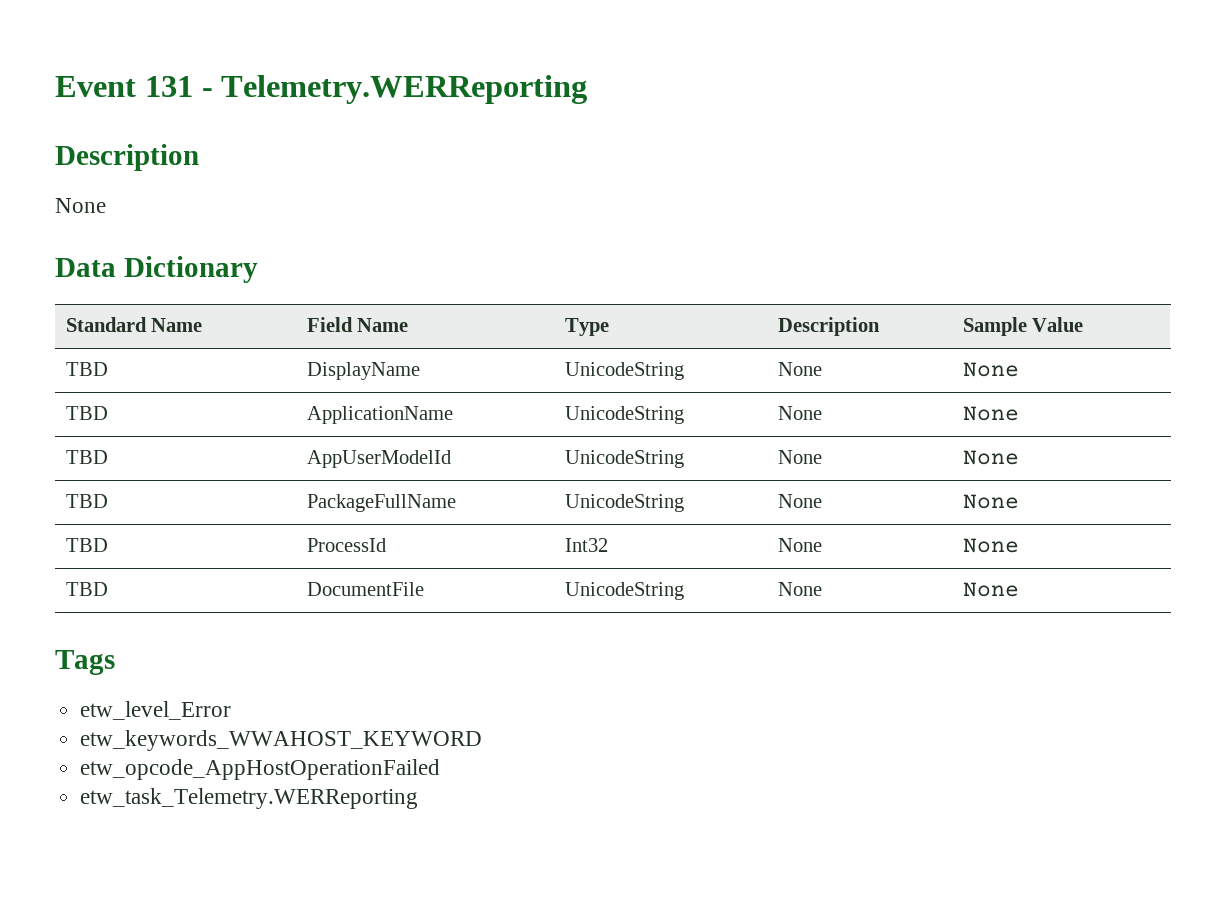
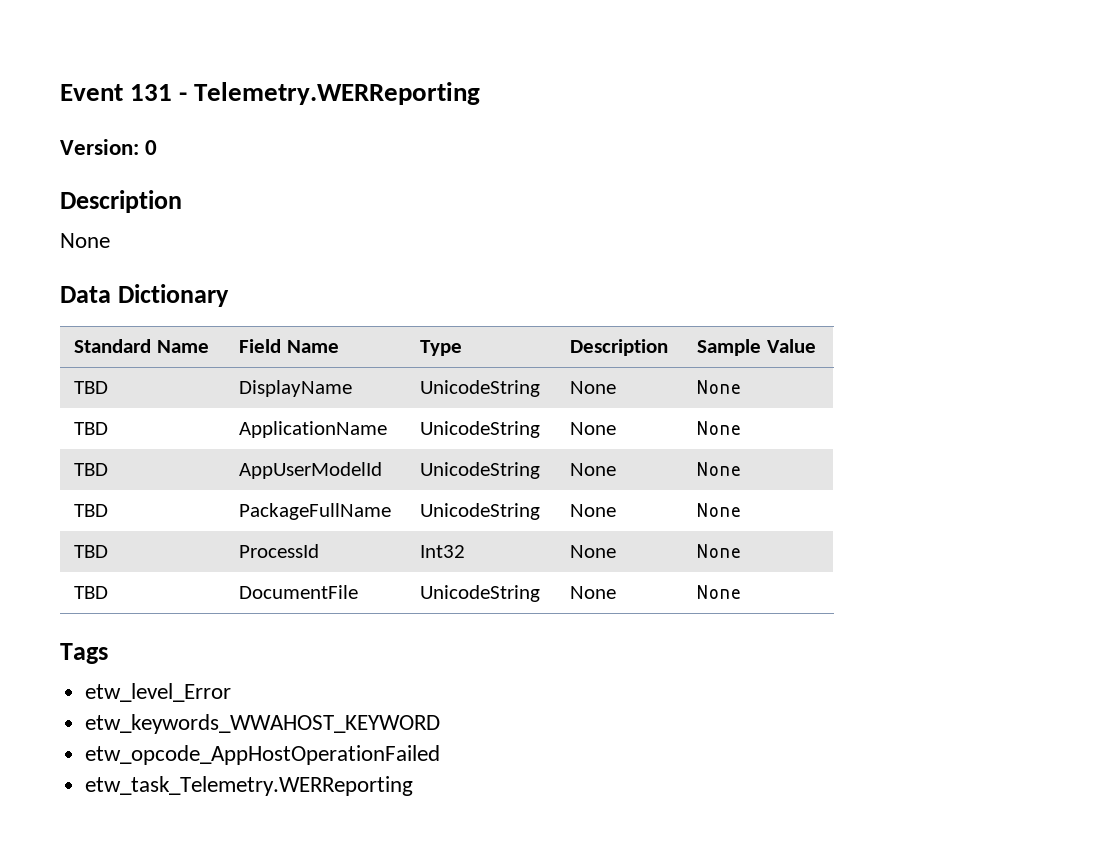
+ Version: 0

